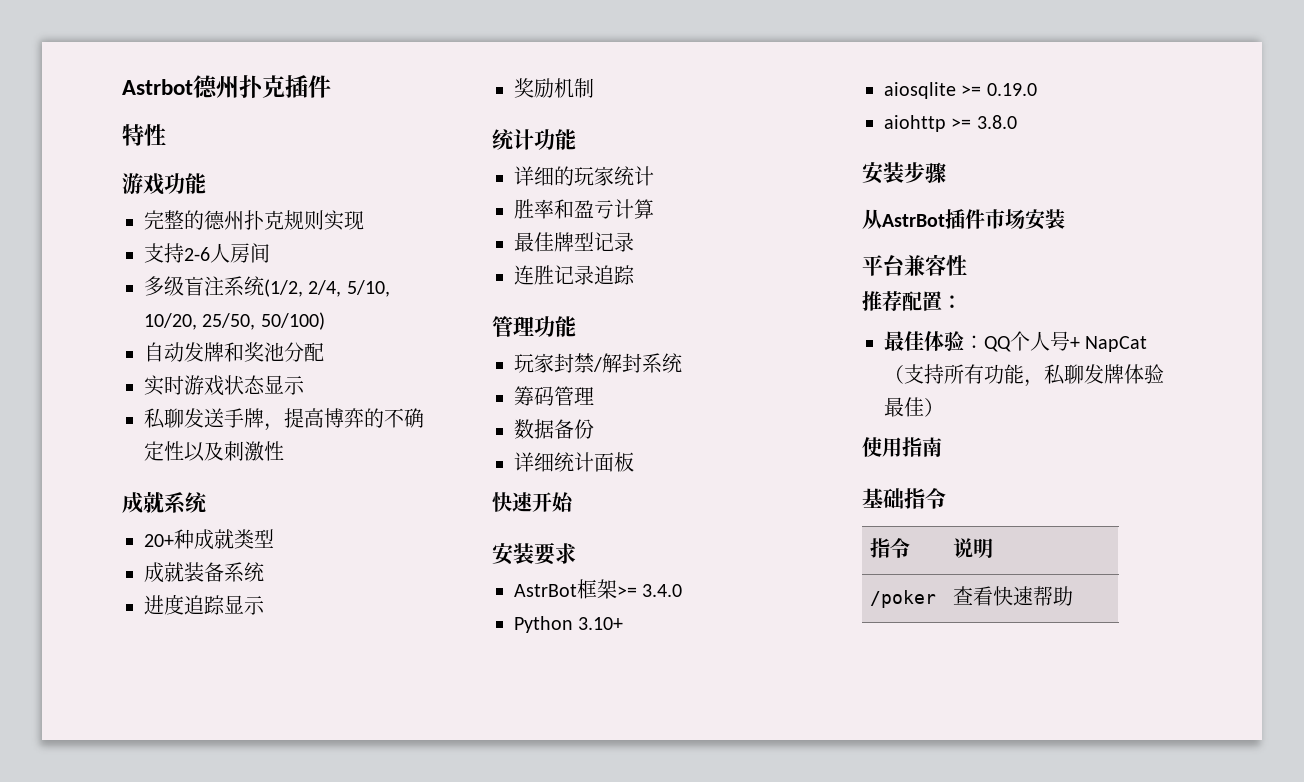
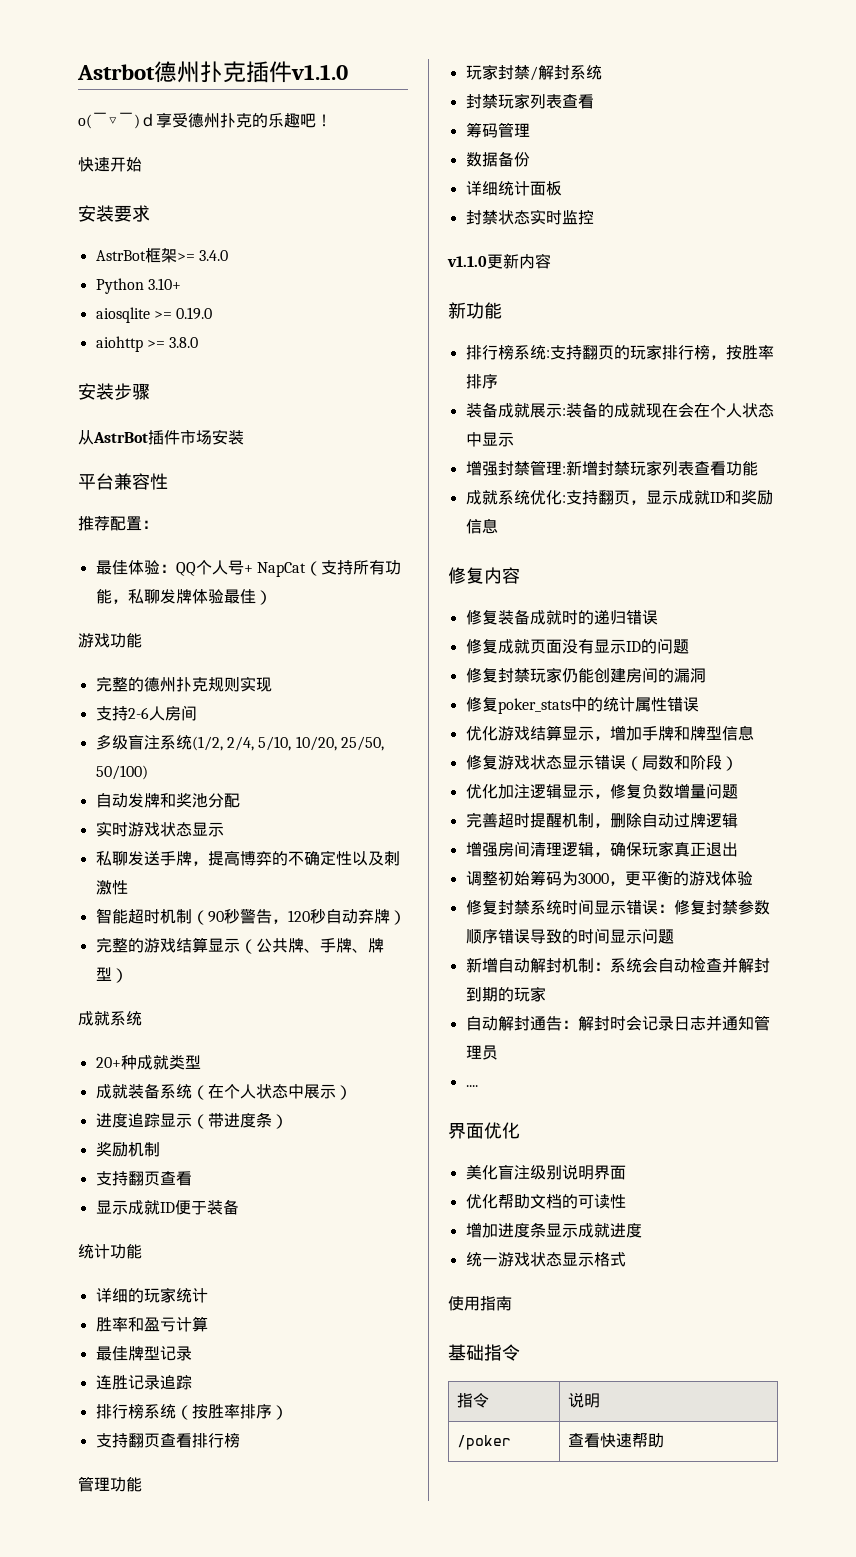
- Astrbot德州扑克插件
- 特性
- 游戏功能
- 完整的德州扑克规则实现
- 支持2-6人房间
- 多级盲注系统(1/2, 2/4, 5/10, 10/20, 25/50, 50/100)
- 自动发牌和奖池分配
- 实时游戏状态显示
- 私聊发送手牌，提高博弈的不确定性以及刺激性
- 成就系统
- 20+种成就类型
- 成就装备系统
- 进度追踪显示
- 奖励机制
- 统计功能
- 详细的玩家统计
- 胜率和盈亏计算
- 最佳牌型记录
- 连胜记录追踪
- 管理功能
- 玩家封禁/解封系统
- 筹码管理
- 数据备份
- 详细统计面板
+ Astrbot德州扑克插件v1.1.0
+ o(￣▽￣)ｄ享受德州扑克的乐趣吧！
+ 游戏功能
+ 完整的德州扑克规则实现
+ 支持2-6人房间
+ 多级盲注系统(1/2, 2/4, 5/10, 10/20, 25/50, 50/100)
+ 自动发牌和奖池分配
+ 实时游戏状态显示
+ 私聊发送手牌，提高博弈的不确定性以及刺激性
+ 智能超时机制（90秒警告，120秒自动弃牌）
+ 完整的游戏结算显示（公共牌、手牌、牌型）
+ 成就系统
+ 20+种成就类型
+ 成就装备系统（在个人状态中展示）
+ 进度追踪显示（带进度条）
+ 奖励机制
+ 支持翻页查看
+ 显示成就ID便于装备
+ 统计功能
+ 详细的玩家统计
+ 胜率和盈亏计算
+ 最佳牌型记录
+ 连胜记录追踪
+ 排行榜系统（按胜率排序）
+ 支持翻页查看排行榜
+ 管理功能
+ 玩家封禁/解封系统
+ 封禁玩家列表查看
+ 筹码管理
+ 数据备份
+ 详细统计面板
+ 封禁状态实时监控
+ v1.1.0更新内容
+ 新功能
+ 排行榜系统:支持翻页的玩家排行榜，按胜率排序
+ 装备成就展示:装备的成就现在会在个人状态中显示
+ 增强封禁管理:新增封禁玩家列表查看功能
+ 成就系统优化:支持翻页，显示成就ID和奖励信息
+ 修复内容
+ 修复装备成就时的递归错误
+ 修复成就页面没有显示ID的问题
+ 修复封禁玩家仍能创建房间的漏洞
+ 修复poker_stats中的统计属性错误
+ 优化游戏结算显示，增加手牌和牌型信息
+ 修复游戏状态显示错误（局数和阶段）
+ 优化加注逻辑显示，修复负数增量问题
+ 完善超时提醒机制，删除自动过牌逻辑
+ 增强房间清理逻辑，确保玩家真正退出
+ 调整初始筹码为3000，更平衡的游戏体验
+ 修复封禁系统时间显示错误：修复封禁参数顺序错误导致的时间显示问题
+ 新增自动解封机制：系统会自动检查并解封到期的玩家
+ 自动解封通告：解封时会记录日志并通知管理员
+ ....
+ 界面优化
+ 美化盲注级别说明界面
+ 优化帮助文档的可读性
+ 增加进度条显示成就进度
+ 统一游戏状态显示格式

